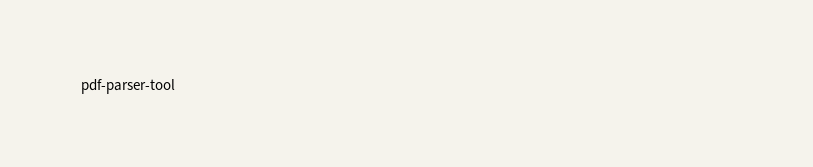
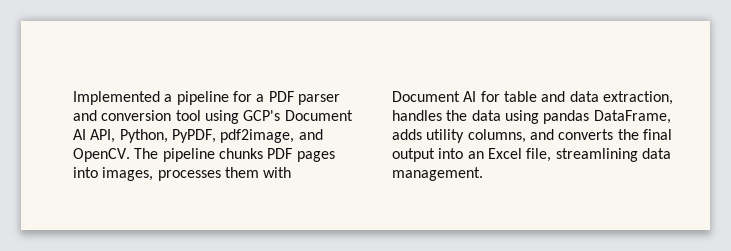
- pdf-parser-tool
+ Implemented a pipeline for a PDF parser and conversion tool using GCP's Document AI API, Python, PyPDF, pdf2image, and OpenCV. The pipeline chunks PDF pages into images, processes them with Document AI for table and data extraction, handles the data using pandas DataFrame, adds utility columns, and converts the final output into an Excel file, streamlining data management.

